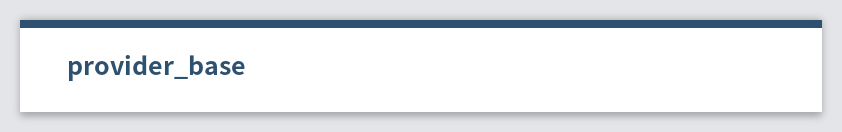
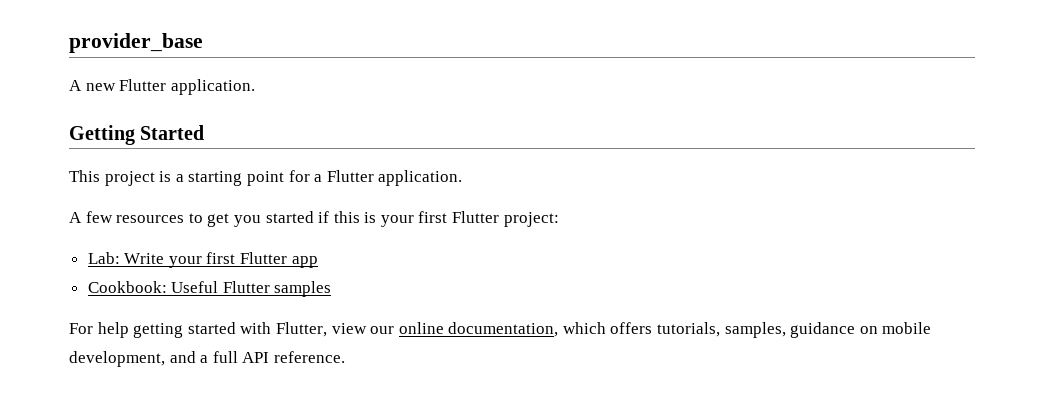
+ A new Flutter application.
+ Getting Started
+ This project is a starting point for a Flutter application.
+ A few resources to get you started if this is your first Flutter project:
+ Lab: Write your first Flutter app
+ Cookbook: Useful Flutter samples
+ For help getting started with Flutter, view our online documentation, which offers tutorials, samples, guidance on mobile development, and a full API reference.

